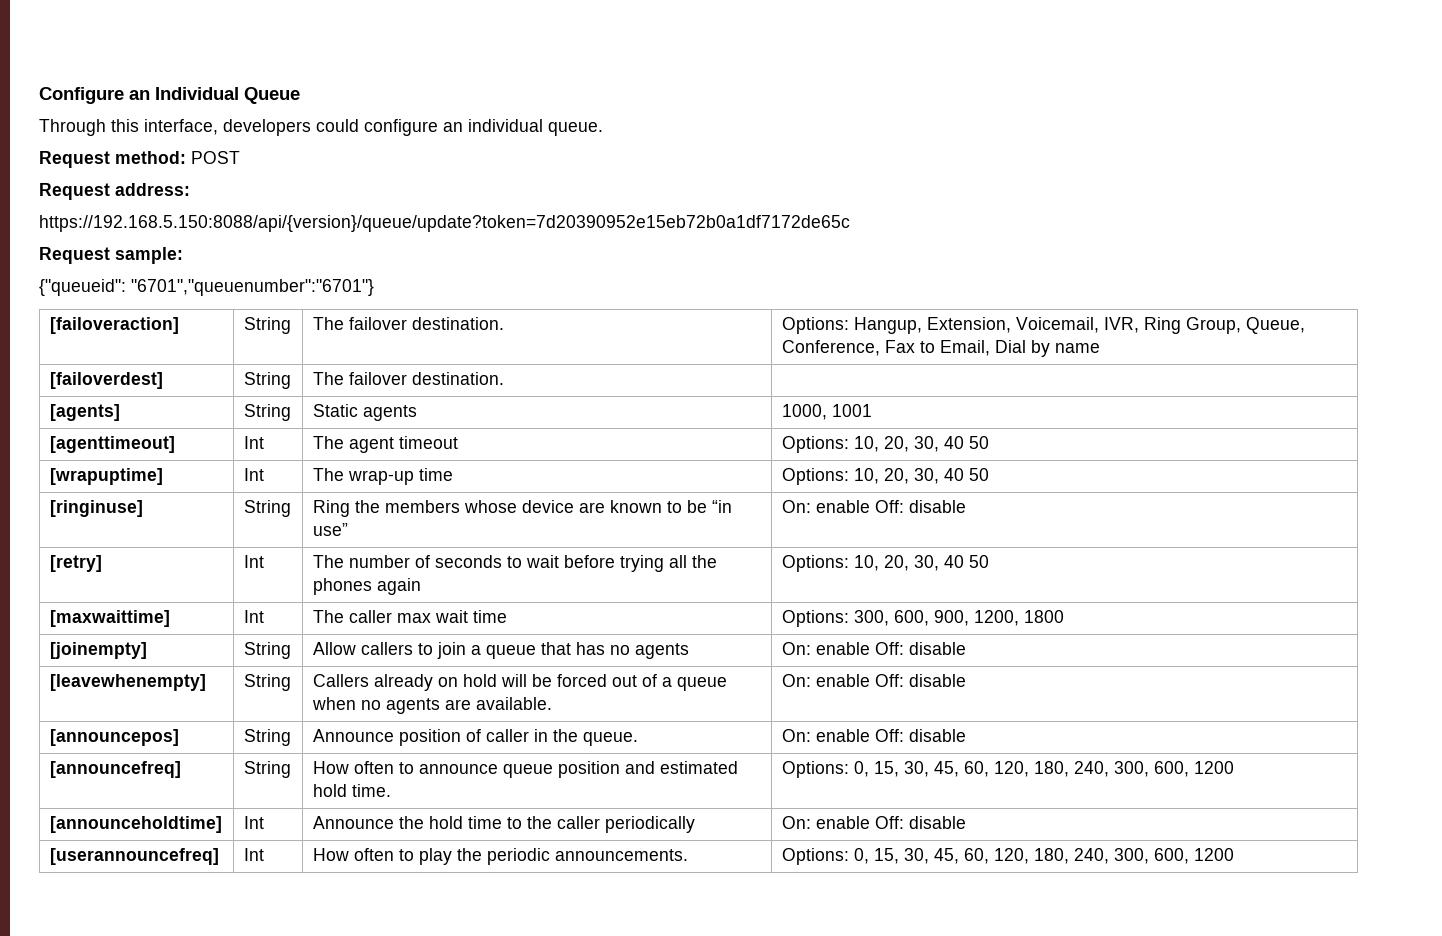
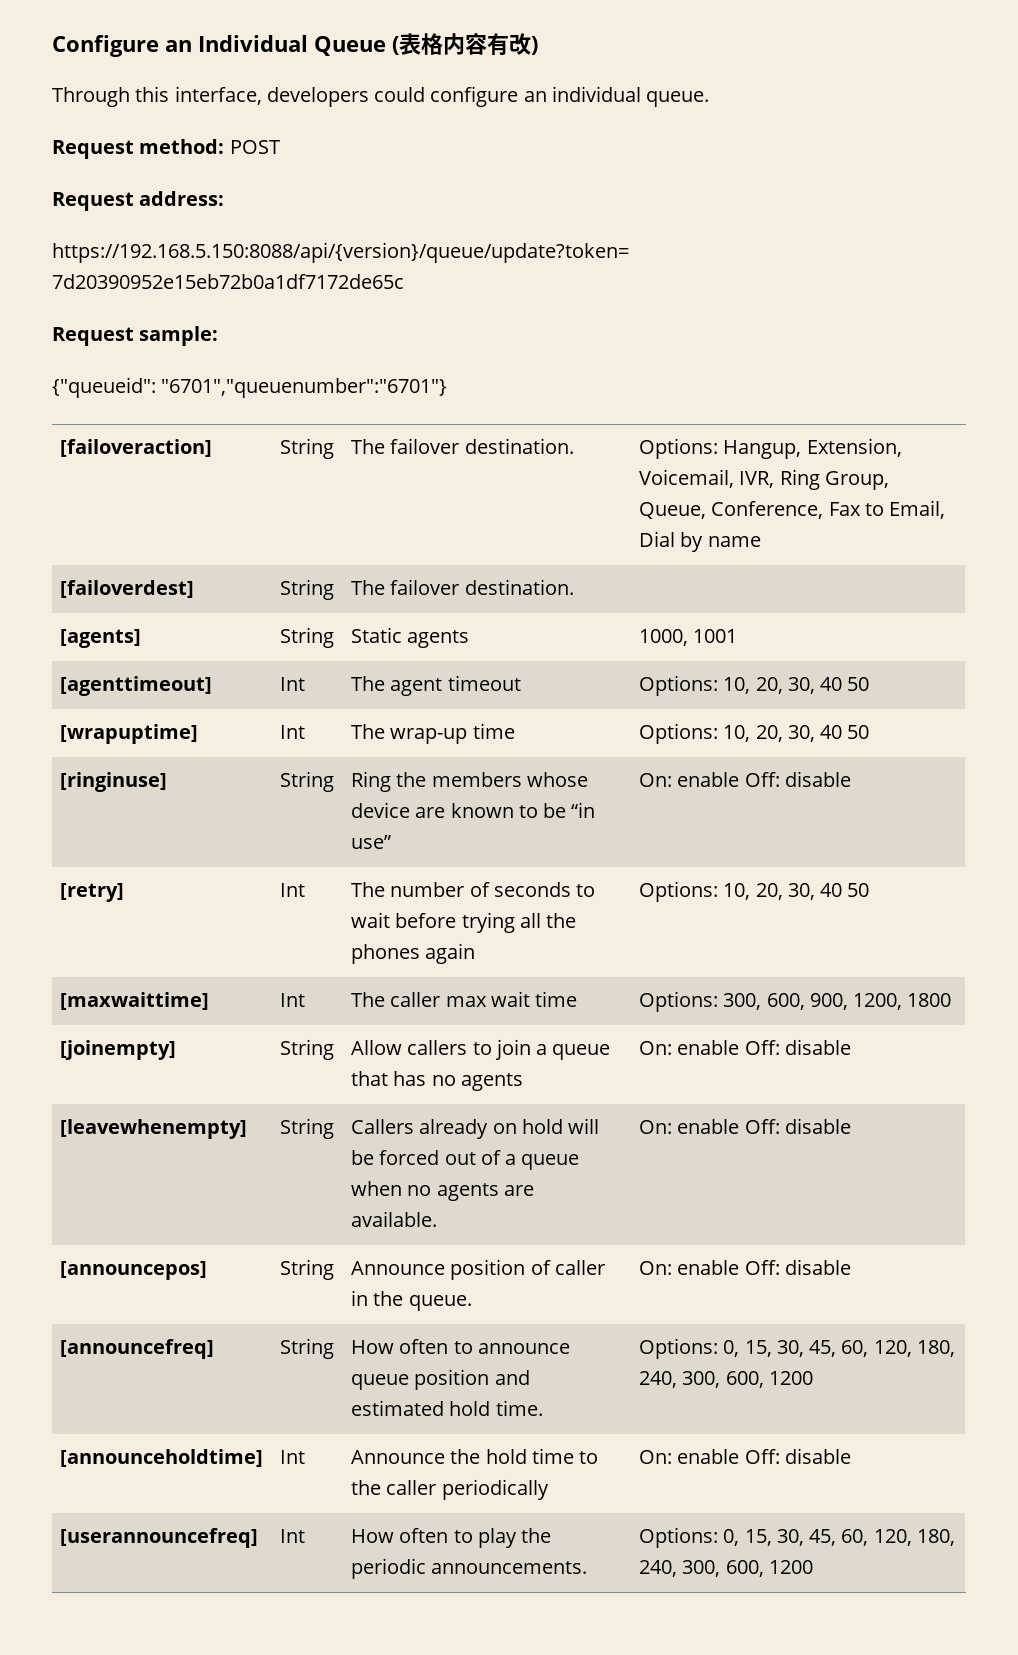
- Configure an Individual Queue
+ Configure an Individual Queue (表格内容有改)

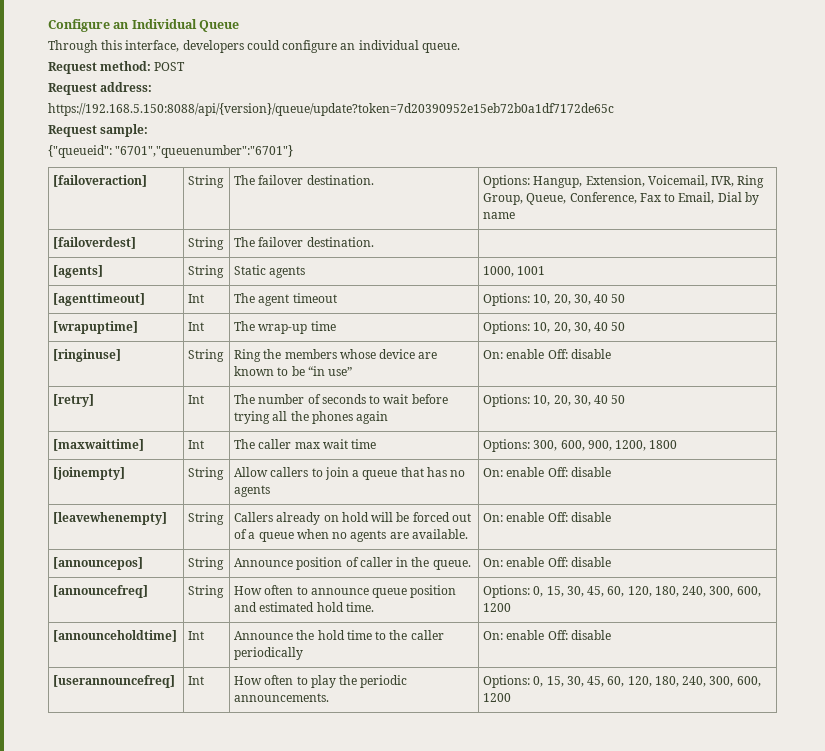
- Configure an Individual Queue (表格内容有改)
+ Configure an Individual Queue

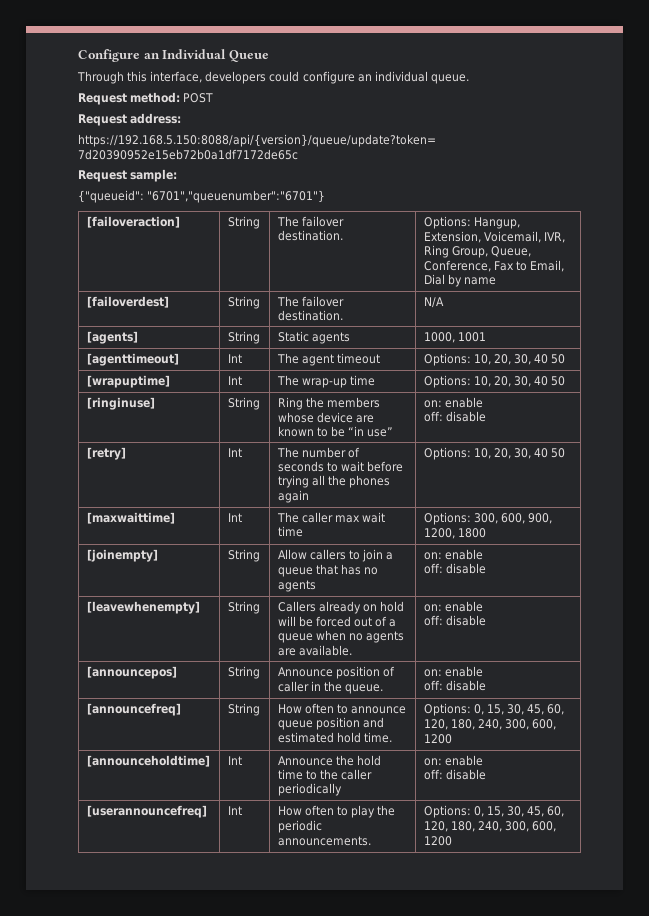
- [failoverdest] | String | The failover destination. |
+ [failoverdest] | String | The failover destination. | N/A
- [ringinuse] | String | Ring the members whose device are known to be “in use” | On: enable Off: disable
+ [ringinuse] | String | Ring the members whose device are known to be “in use” | on: enable
+ off: disable
- [joinempty] | String | Allow callers to join a queue that has no agents | On: enable Off: disable
+ [joinempty] | String | Allow callers to join a queue that has no agents | on: enable
+ off: disable
- [leavewhenempty] | String | Callers already on hold will be forced out of a queue when no agents are available. | On: enable Off: disable
+ [leavewhenempty] | String | Callers already on hold will be forced out of a queue when no agents are available. | on: enable
+ off: disable
- [announcepos] | String | Announce position of caller in the queue. | On: enable Off: disable
+ [announcepos] | String | Announce position of caller in the queue. | on: enable
+ off: disable
- [announceholdtime] | Int | Announce the hold time to the caller periodically | On: enable Off: disable
+ [announceholdtime] | Int | Announce the hold time to the caller periodically | on: enable
+ off: disable

